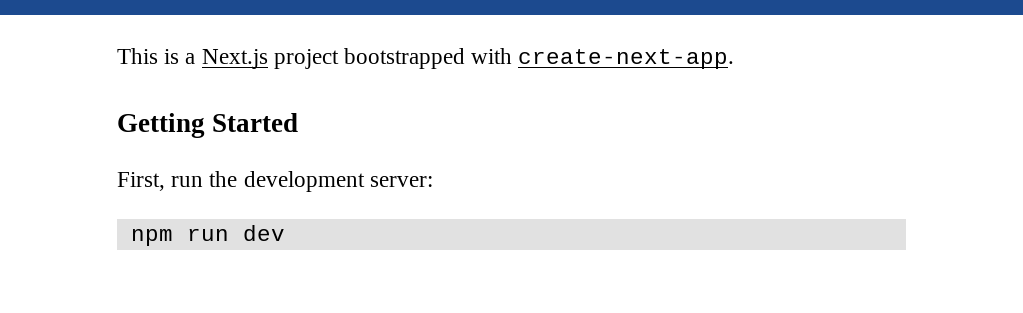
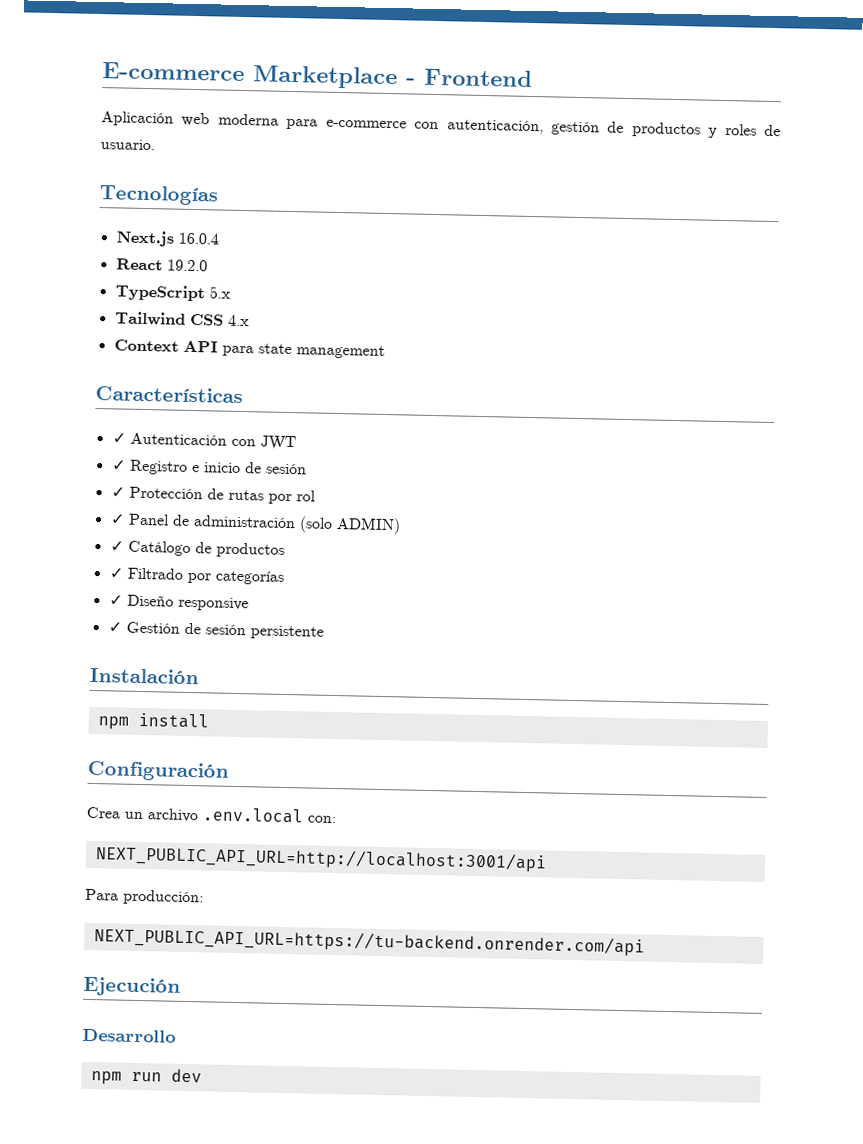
- This is a Next.js project bootstrapped with create-next-app.
- Getting Started
- First, run the development server:
+ E-commerce Marketplace - Frontend
+ Aplicación web moderna para e-commerce con autenticación, gestión de productos y roles de usuario.
+ Tecnologías
+ Next.js 16.0.4
+ React 19.2.0
+ TypeScript 5.x
+ Tailwind CSS 4.x
+ Context API para state management
+ Características
+ ✓ Autenticación con JWT
+ ✓ Registro e inicio de sesión
+ ✓ Protección de rutas por rol
+ ✓ Panel de administración (solo ADMIN)
+ ✓ Catálogo de productos
+ ✓ Filtrado por categorías
+ ✓ Diseño responsive
+ ✓ Gestión de sesión persistente
+ Instalación
+ npm install
+ Configuración
+ Crea un archivo .env.local con:
+ NEXT_PUBLIC_API_URL=http://localhost:3001/api
+ Para producción:
+ NEXT_PUBLIC_API_URL=https://tu-backend.onrender.com/api
+ Ejecución
+ Desarrollo

